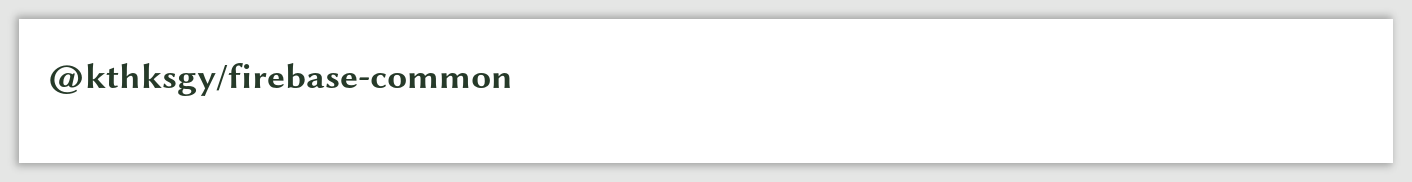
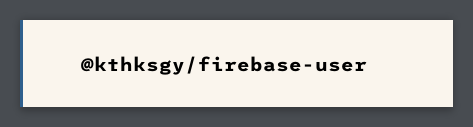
- @kthksgy/firebase-common
+ @kthksgy/firebase-user

